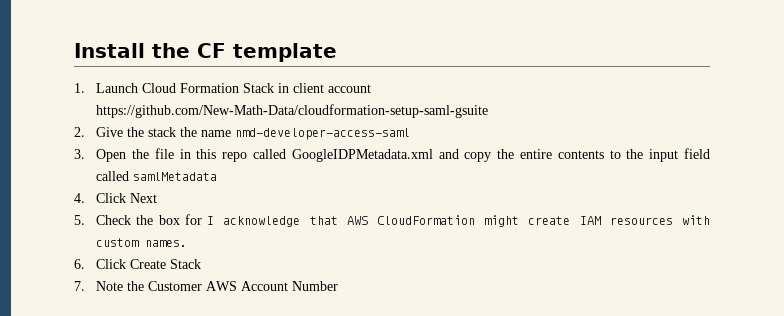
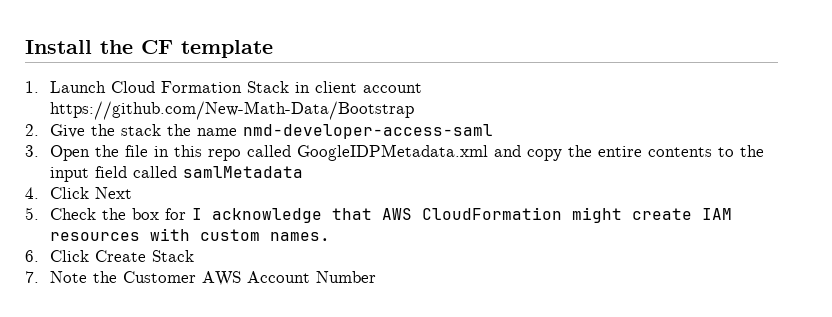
- 1. Launch Cloud Formation Stack in client account https://github.com/New-Math-Data/cloudformation-setup-saml-gsuite
+ 1. Launch Cloud Formation Stack in client account https://github.com/New-Math-Data/Bootstrap

